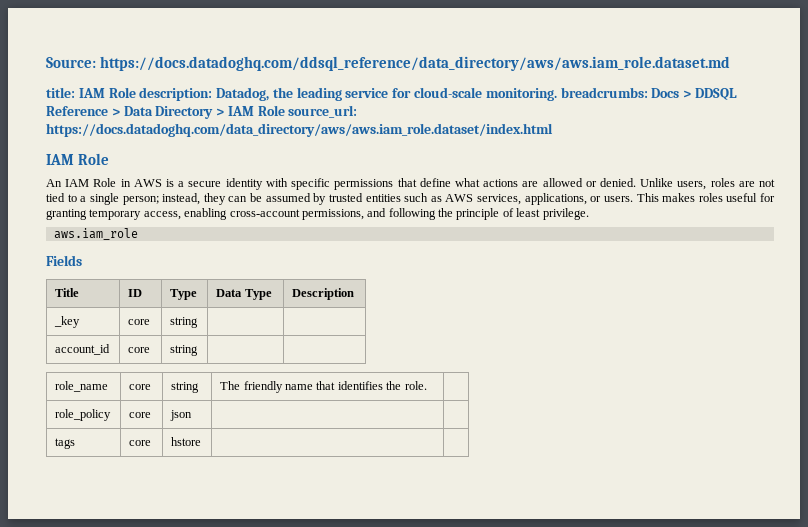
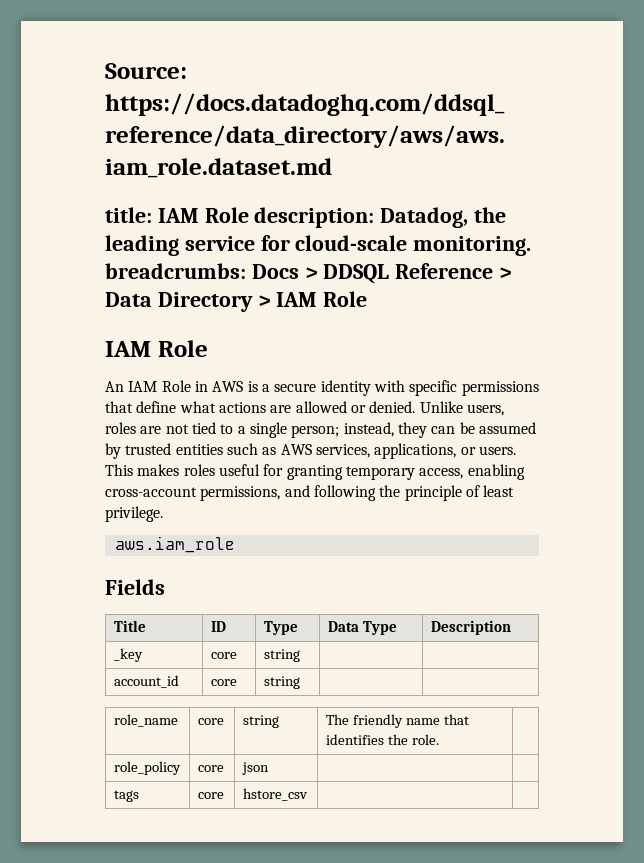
- title: IAM Role description: Datadog, the leading service for cloud-scale monitoring. breadcrumbs: Docs > DDSQL Reference > Data Directory > IAM Role source_url: https://docs.datadoghq.com/data_directory/aws/aws.iam_role.dataset/index.html
+ title: IAM Role description: Datadog, the leading service for cloud-scale monitoring. breadcrumbs: Docs > DDSQL Reference > Data Directory > IAM Role
- tags | core | hstore | |
+ tags | core | hstore_csv | |

